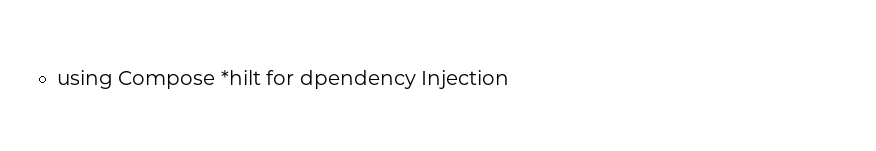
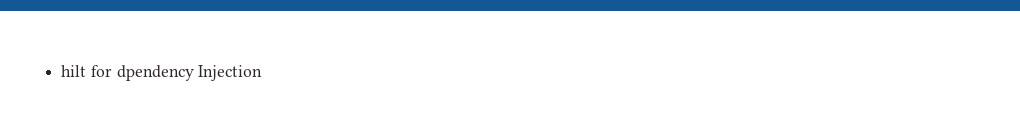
- using Compose *hilt for dpendency Injection
+ hilt for dpendency Injection

